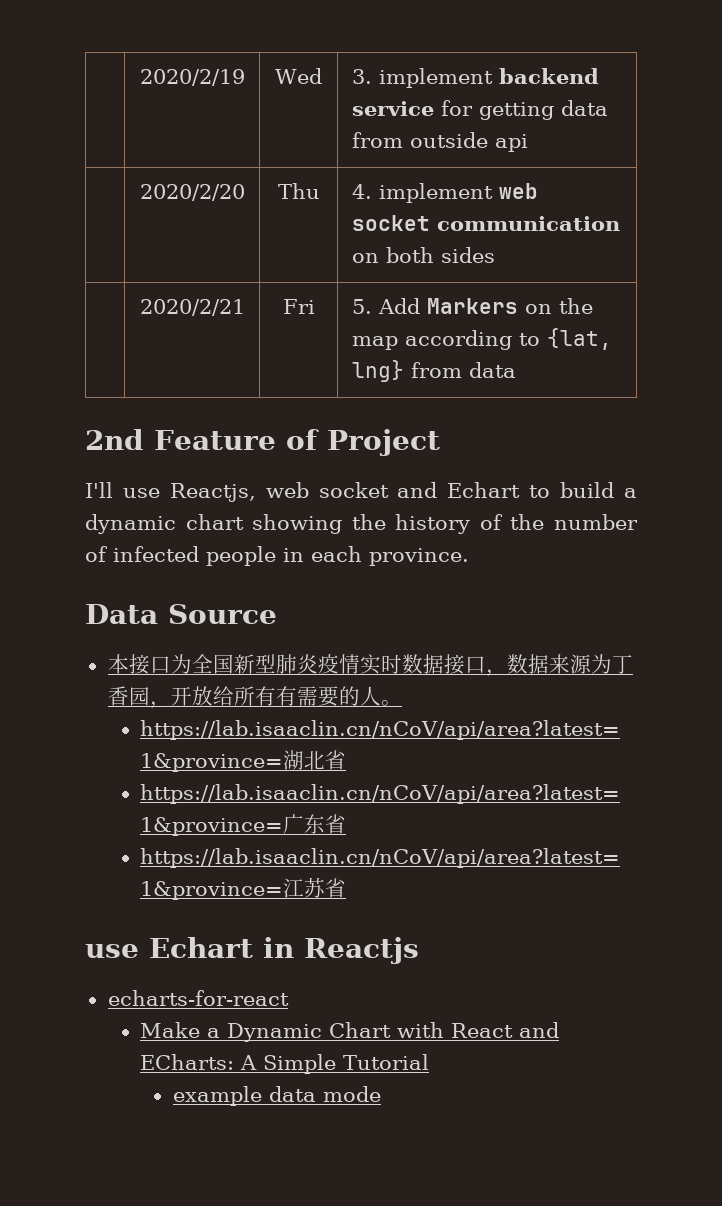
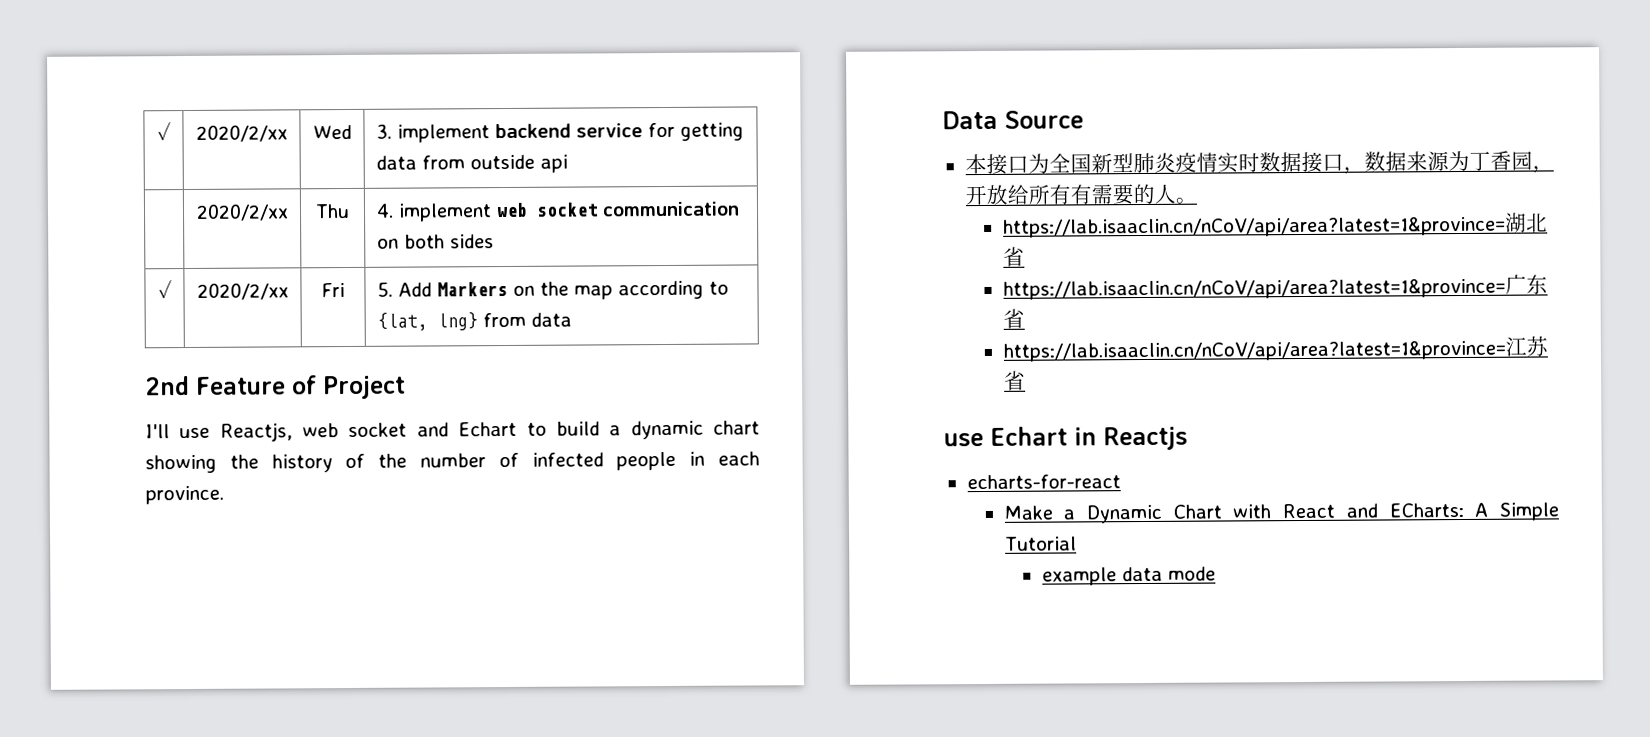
- | 2020/2/19 | Wed | 3. implement backend service for getting data from outside api
+ ✓ | 2020/2/xx | Wed | 3. implement backend service for getting data from outside api
- | 2020/2/20 | Thu | 4. implement web socket communication on both sides
+ | 2020/2/xx | Thu | 4. implement web socket communication on both sides
- | 2020/2/21 | Fri | 5. Add Markers on the map according to {lat, lng} from data
+ ✓ | 2020/2/xx | Fri | 5. Add Markers on the map according to {lat, lng} from data

